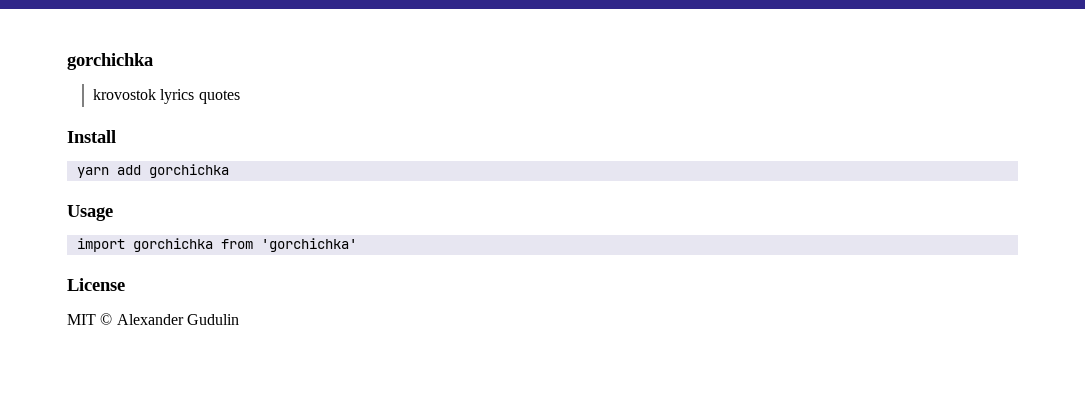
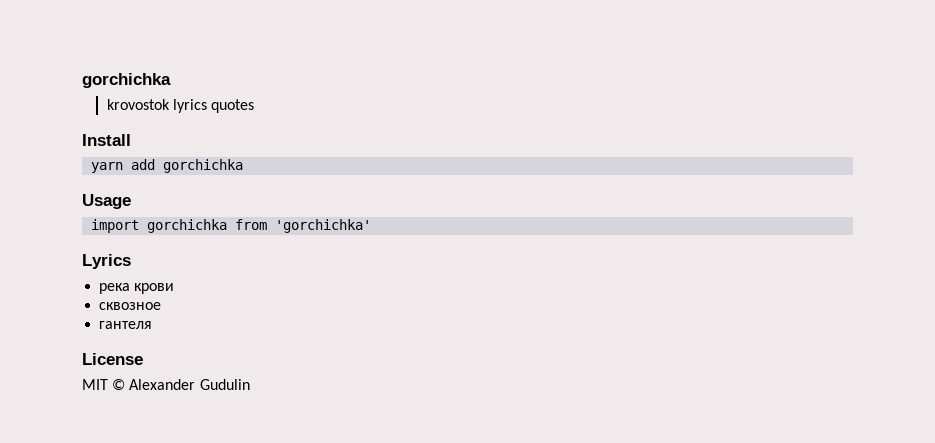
+ Lyrics
+ река крови
+ сквозное
+ гантеля

